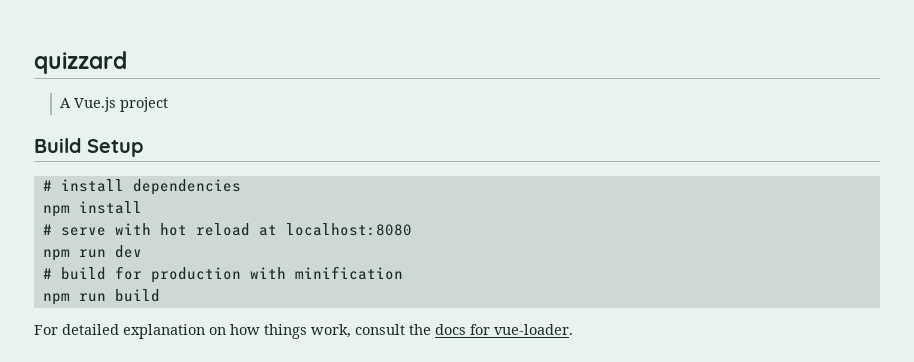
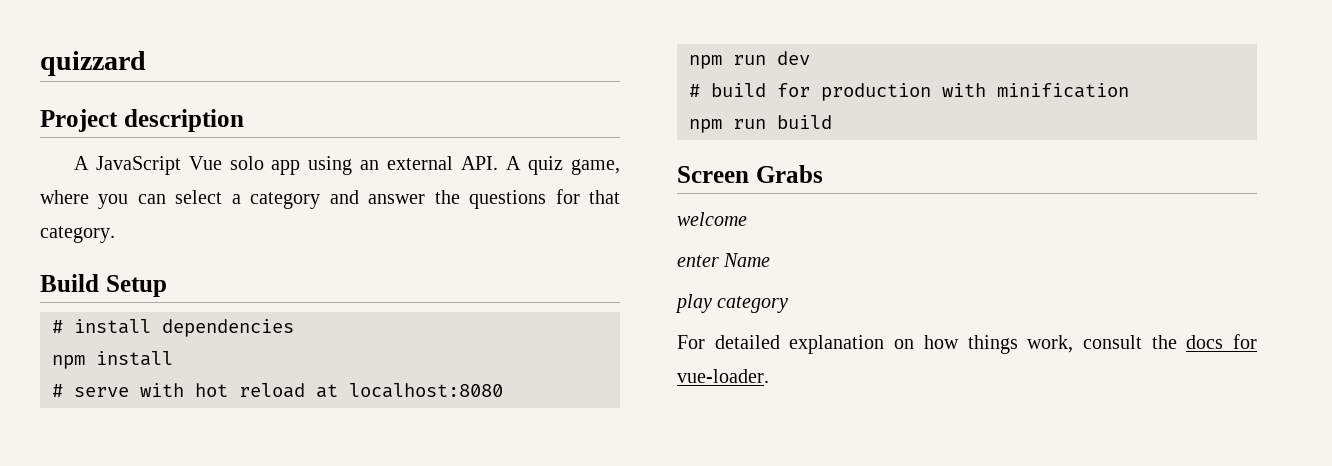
- A Vue.js project
+ Project description
+ A JavaScript Vue solo app using an external API. A quiz game, where you can select a category and answer the questions for that category.
+ Screen Grabs
+ welcome
+ enter Name
+ play category

